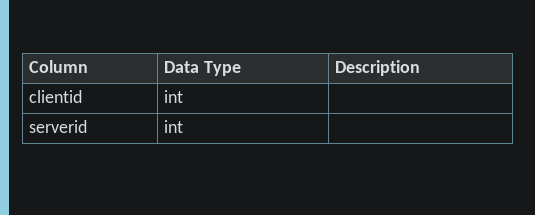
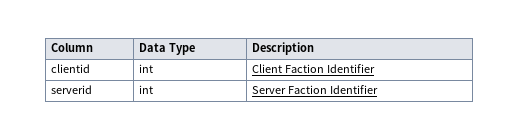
- clientid | int |
+ clientid | int | Client Faction Identifier
- serverid | int |
+ serverid | int | Server Faction Identifier

